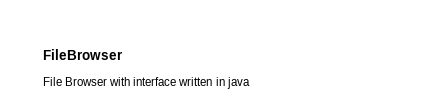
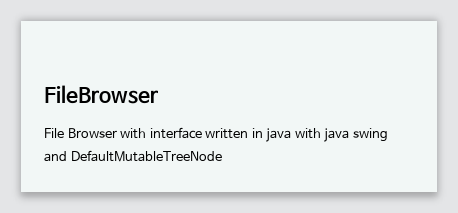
- File Browser with interface written in java
+ File Browser with interface written in java with java swing and DefaultMutableTreeNode

